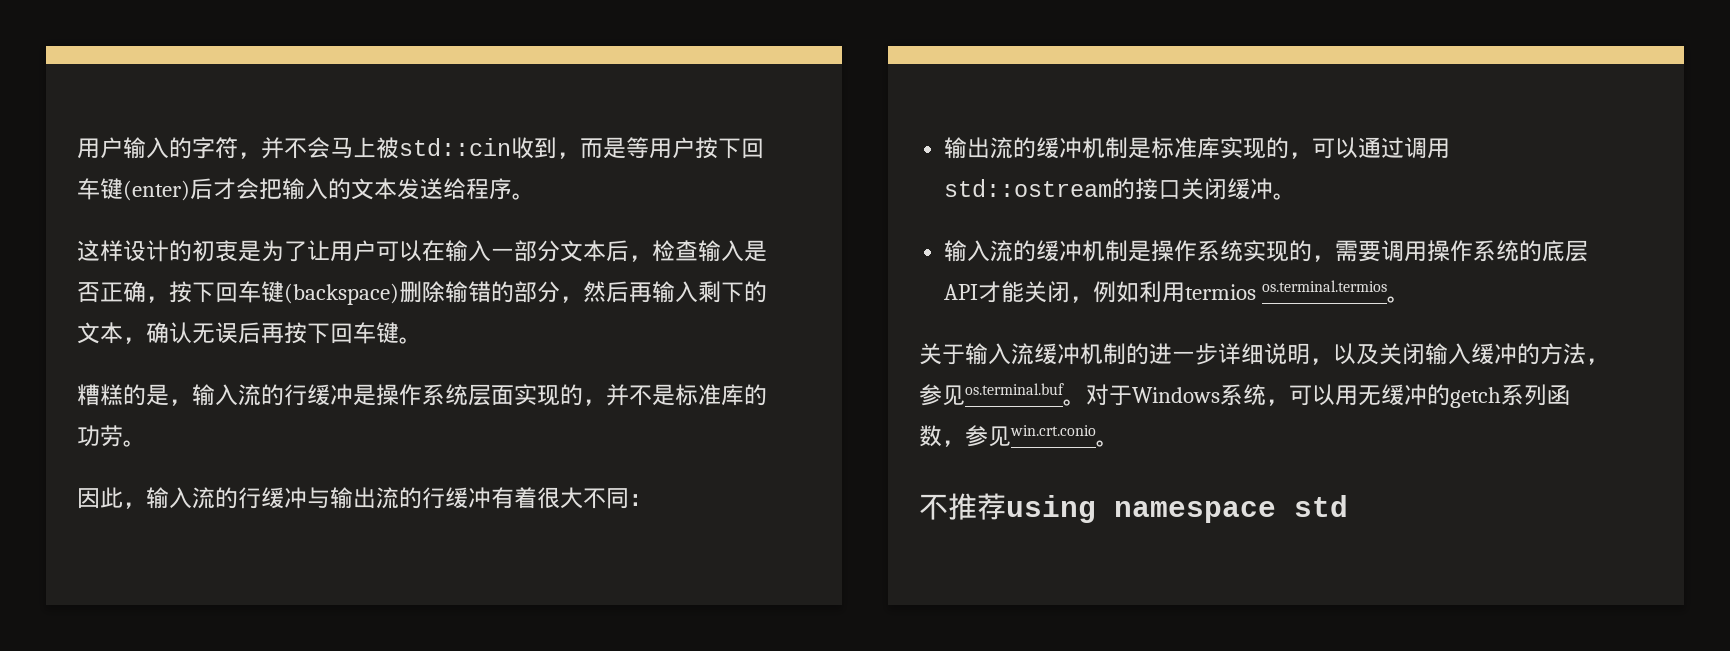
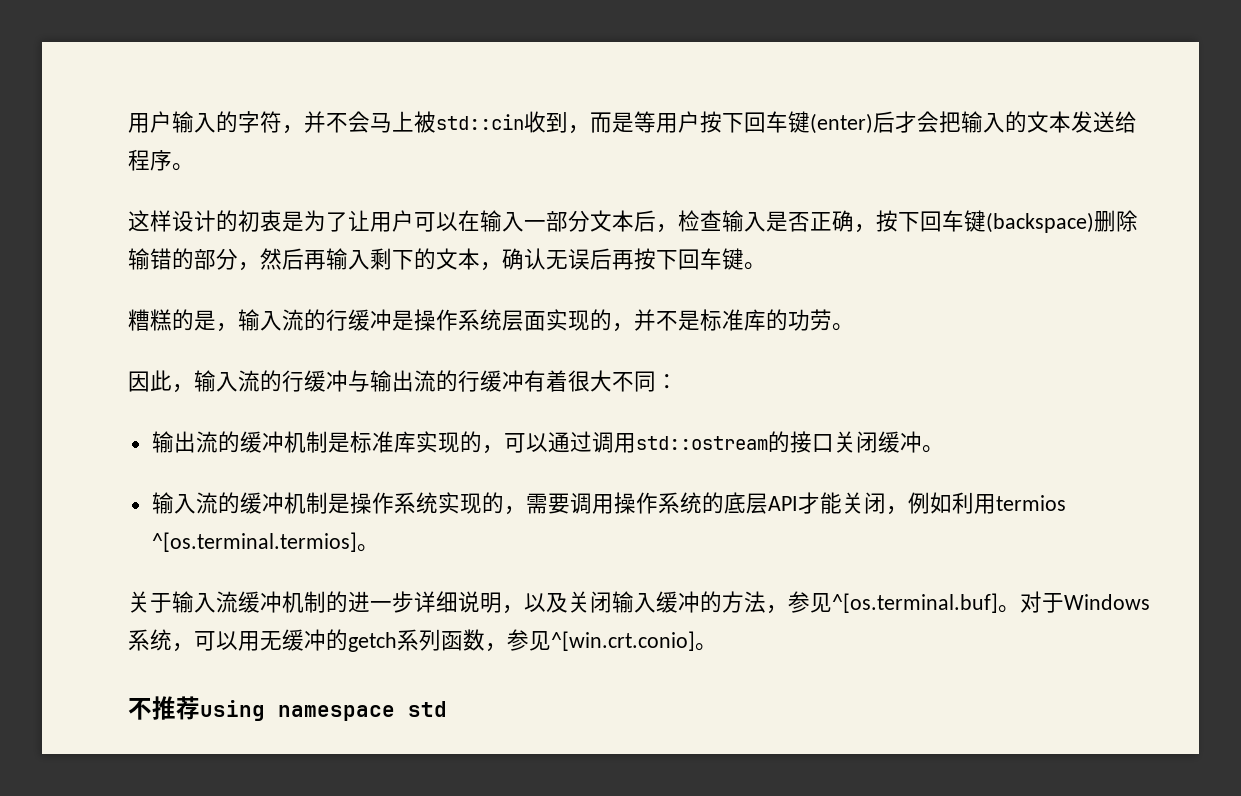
- 输入流的缓冲机制是操作系统实现的，需要调用操作系统的底层API才能关闭，例如利用termios os.terminal.termios。
+ 输入流的缓冲机制是操作系统实现的，需要调用操作系统的底层API才能关闭，例如利用termios ^[os.terminal.termios]。
- 关于输入流缓冲机制的进一步详细说明，以及关闭输入缓冲的方法，参见os.terminal.buf。
+ 关于输入流缓冲机制的进一步详细说明，以及关闭输入缓冲的方法，参见^[os.terminal.buf]。
- 对于Windows系统，可以用无缓冲的getch系列函数，参见win.crt.conio。
+ 对于Windows系统，可以用无缓冲的getch系列函数，参见^[win.crt.conio]。

